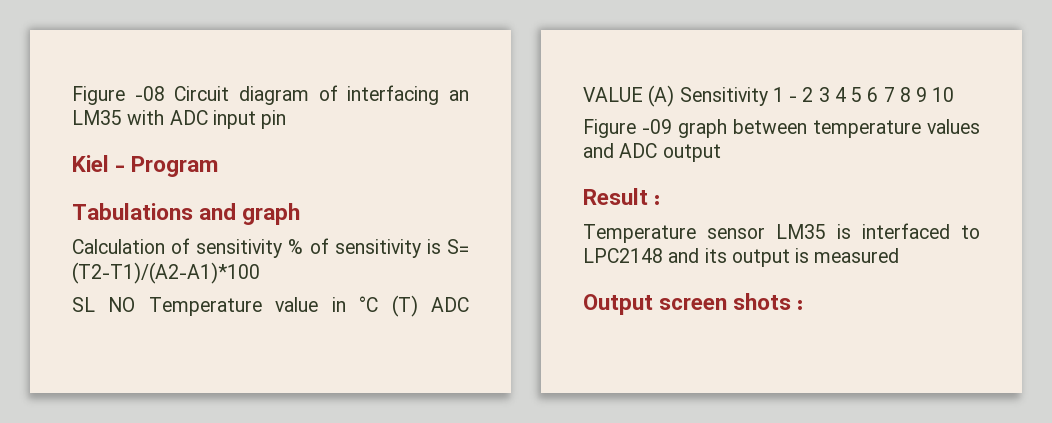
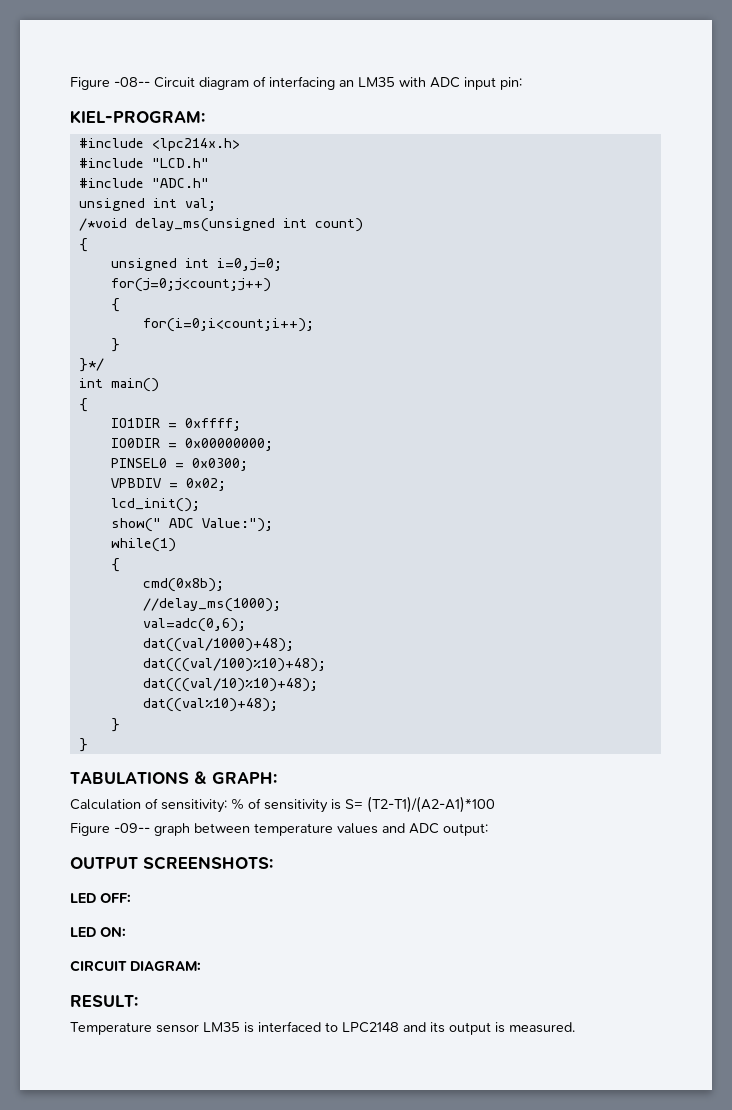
- Figure -08 Circuit diagram of interfacing an LM35 with ADC input pin
- Kiel - Program
- Tabulations and graph
+ Figure -08-- Circuit diagram of interfacing an LM35 with ADC input pin:
+ KIEL-PROGRAM:
+ #include <lpc214x.h>
+ #include "LCD.h"
+ #include "ADC.h"
+ unsigned int val;
+ /*void delay_ms(unsigned int count)
+ {
+ unsigned int i=0,j=0;
+ for(j=0;j<count;j++)
+ {
+ for(i=0;i<count;i++);
+ }
+ }*/
+ int main()
+ {
+ IO1DIR = 0xffff;
+ IO0DIR = 0x00000000;
+ PINSEL0 = 0x0300;
+ VPBDIV = 0x02;
+ lcd_init();
+ show(" ADC Value:");
+ while(1)
+ {
+ cmd(0x8b);
+ //delay_ms(1000);
+ val=adc(0,6);
+ dat((val/1000)+48);
+ dat(((val/100)%10)+48);
+ dat(((val/10)%10)+48);
+ dat((val%10)+48);
+ }
+ }
+ TABULATIONS & GRAPH:
- Calculation of sensitivity % of sensitivity is S= (T2-T1)/(A2-A1)*100
+ Calculation of sensitivity: % of sensitivity is S= (T2-T1)/(A2-A1)*100
- SL NO Temperature value in °C (T) ADC VALUE (A) Sensitivity 1 - 2 3 4 5 6 7 8 9 10
- Figure -09 graph between temperature values and ADC output
- Result :
+ Figure -09-- graph between temperature values and ADC output:
+ OUTPUT SCREENSHOTS:
+ LED OFF:
+ LED ON:
+ CIRCUIT DIAGRAM:
+ RESULT:
- Temperature sensor LM35 is interfaced to LPC2148 and its output is measured
- Output screen shots :
+ Temperature sensor LM35 is interfaced to LPC2148 and its output is measured.

